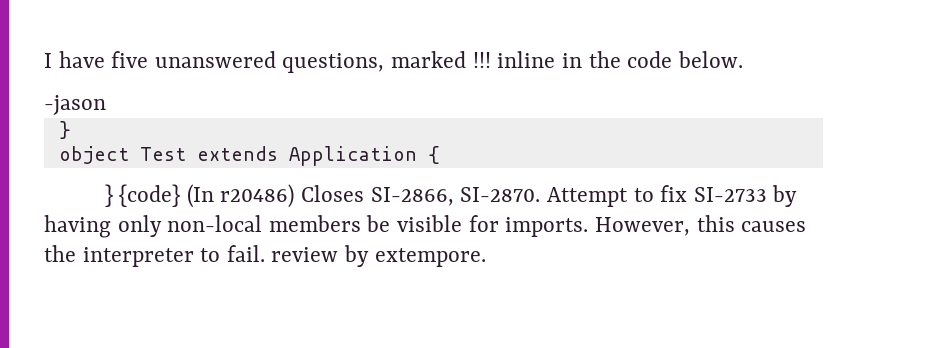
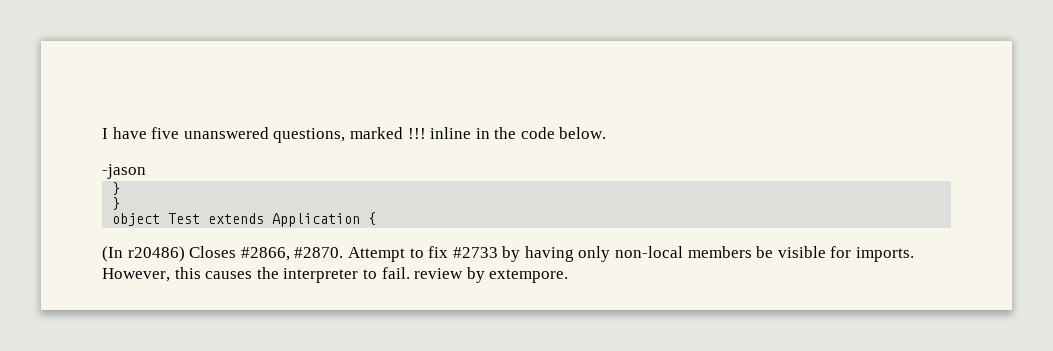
  -jason
+ }
- } {code} (In r20486) Closes SI-2866, SI-2870.
+ (In r20486) Closes #2866, #2870.
- Attempt to fix SI-2733 by having only non-local members be visible for imports.
+ Attempt to fix #2733 by having only non-local members be visible for imports.

